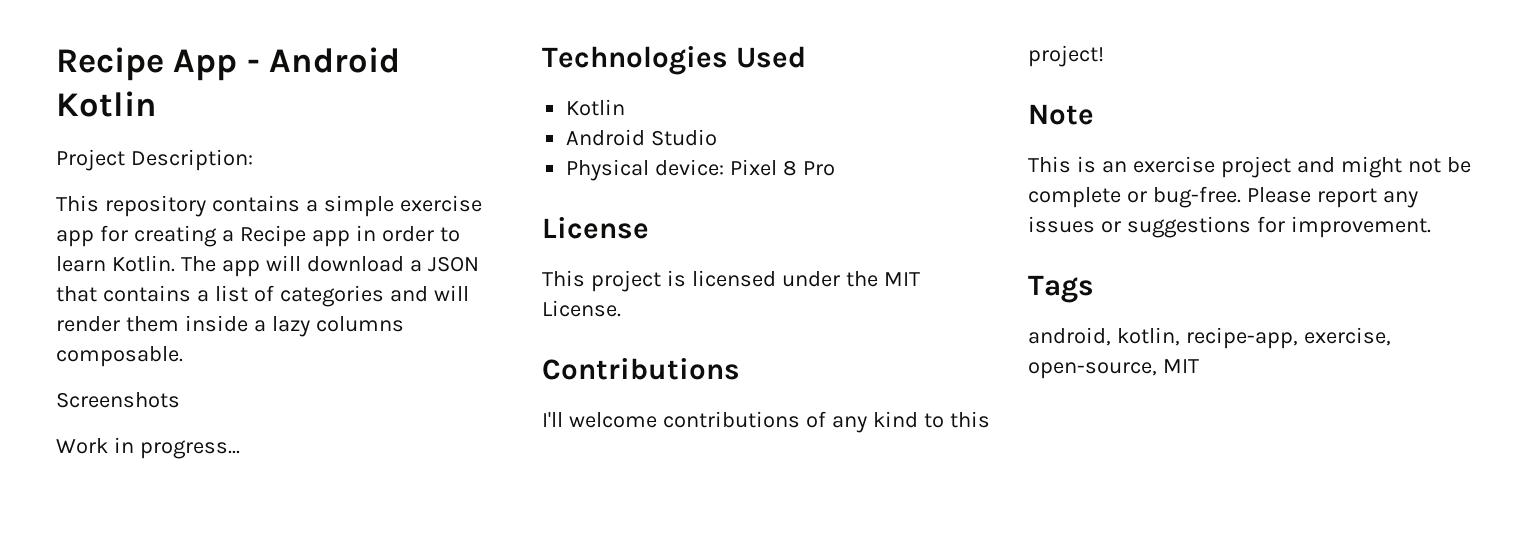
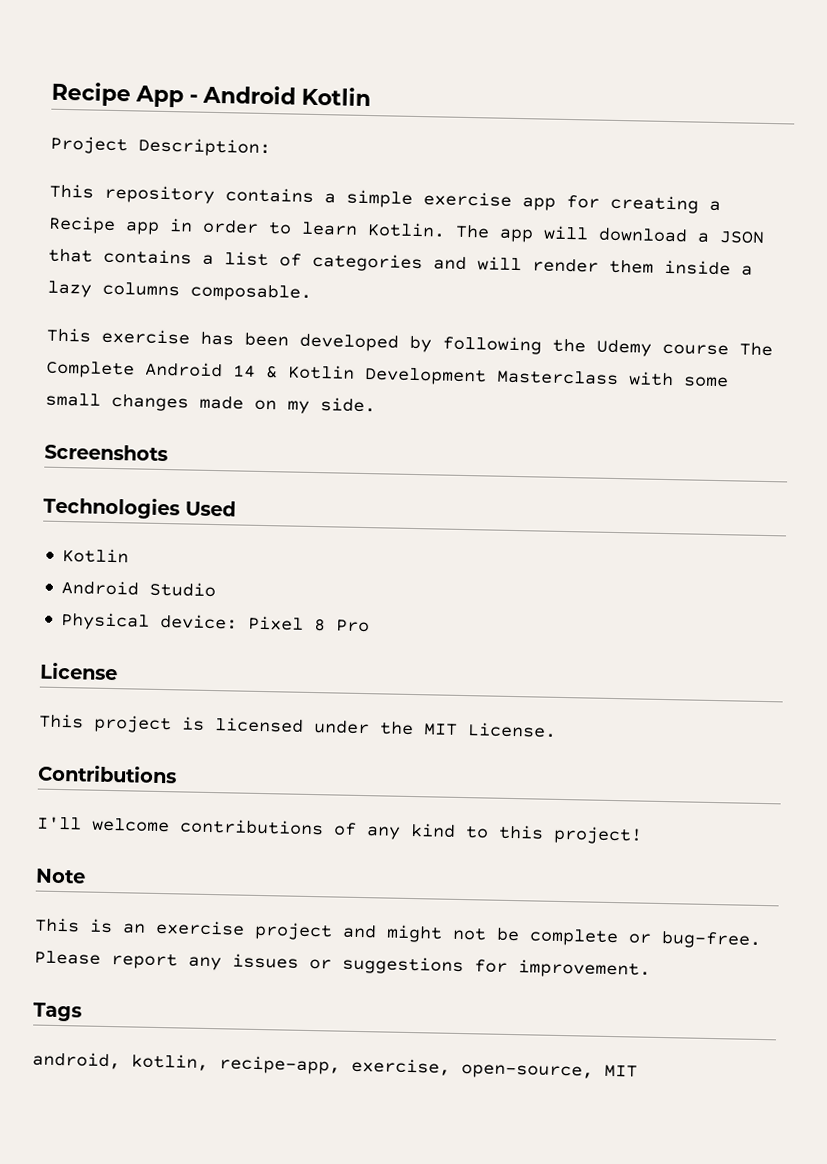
+ This exercise has been developed by following the Udemy course The Complete Android 14 & Kotlin Development Masterclass with some small changes made on my side.
  Screenshots
- Work in progress...

